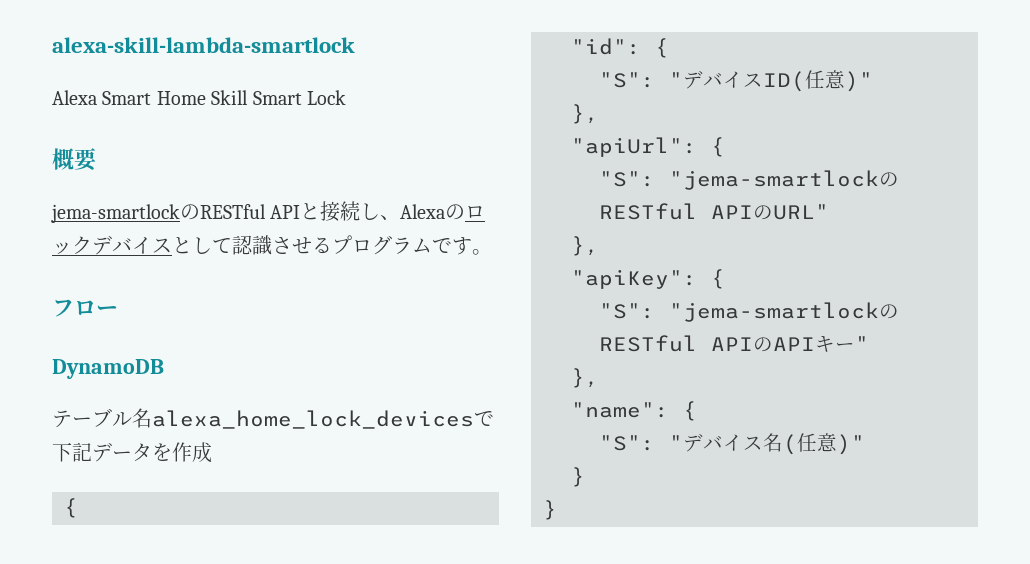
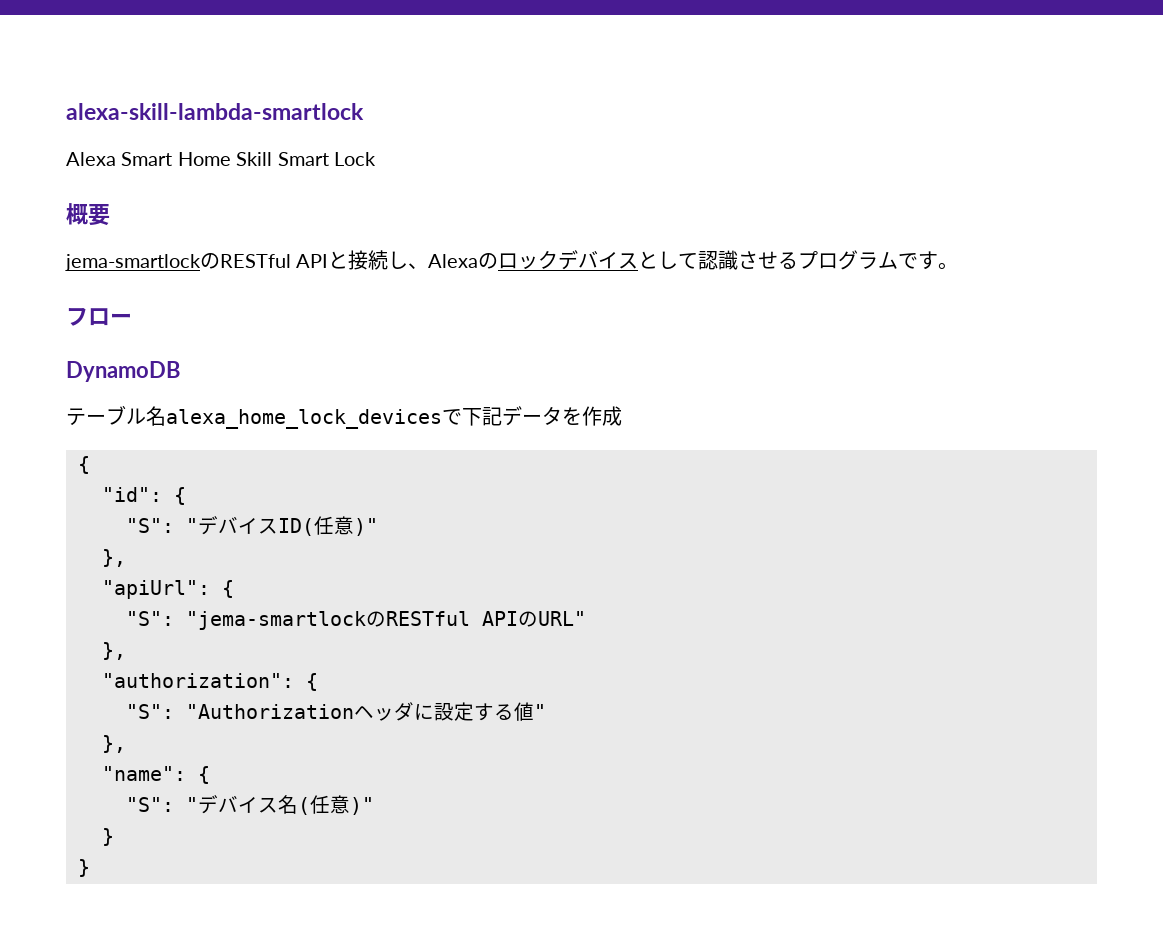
- "apiKey": {
- "S": "jema-smartlockのRESTful APIのAPIキー"
+ "authorization": {
+ "S": "Authorizationヘッダに設定する値"

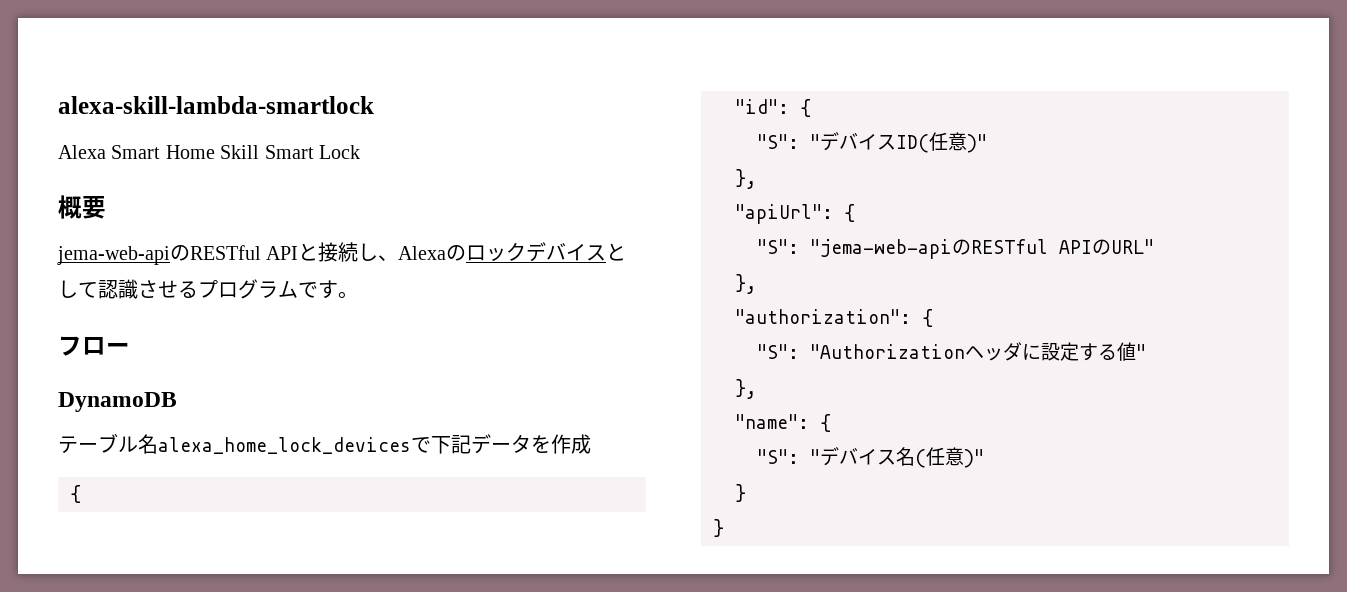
- jema-smartlockのRESTful APIと接続し、Alexaのロックデバイスとして認識させるプログラムです。
+ jema-web-apiのRESTful APIと接続し、Alexaのロックデバイスとして認識させるプログラムです。
- "S": "jema-smartlockのRESTful APIのURL"
+ "S": "jema-web-apiのRESTful APIのURL"

